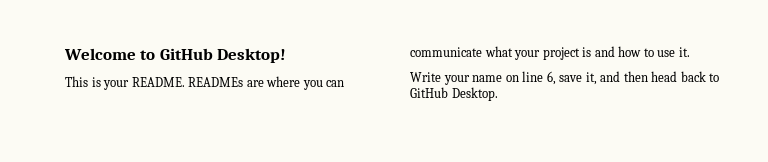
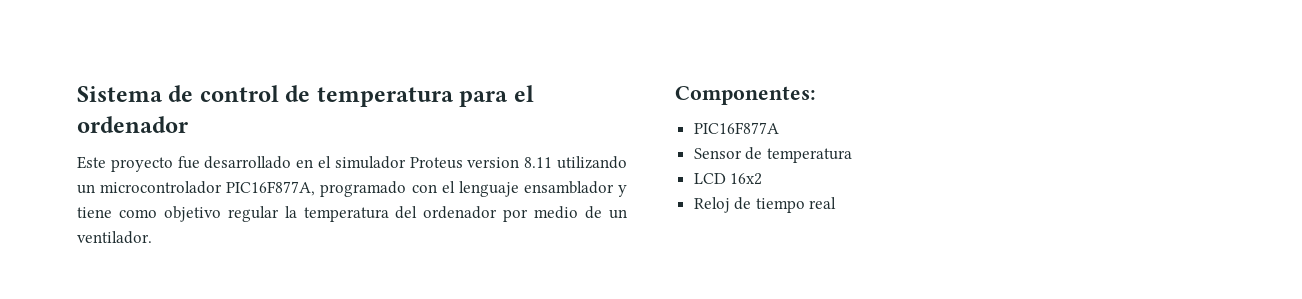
- Welcome to GitHub Desktop!
- This is your README. READMEs are where you can communicate what your project is and how to use it.
- Write your name on line 6, save it, and then head back to GitHub Desktop.
+ Sistema de control de temperatura para el ordenador
+ Este proyecto fue desarrollado en el simulador Proteus version 8.11 utilizando un microcontrolador PIC16F877A, programado con el lenguaje ensamblador y tiene como objetivo regular la temperatura del ordenador por medio de un ventilador.
+ Componentes:
+ PIC16F877A
+ Sensor de temperatura
+ LCD 16x2
+ Reloj de tiempo real

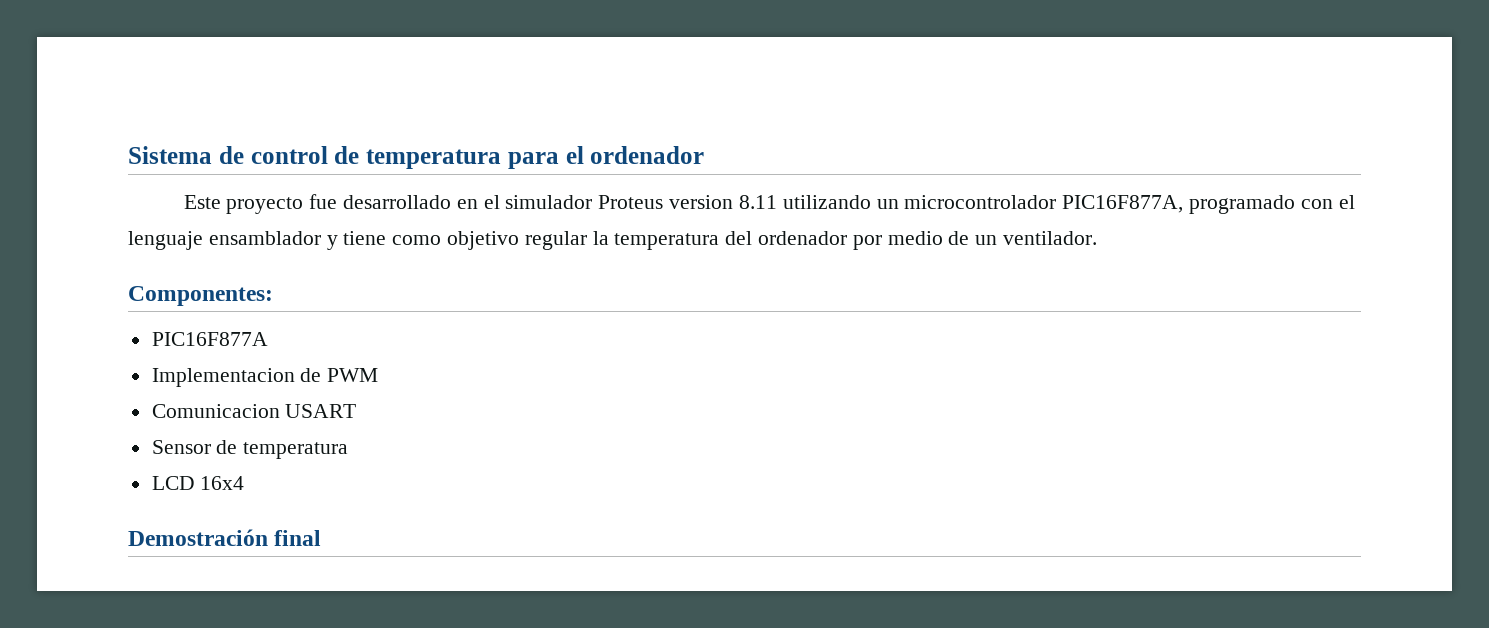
+ Implementacion de PWM
+ Comunicacion USART
- LCD 16x2
- Reloj de tiempo real
+ LCD 16x4
+ Demostración final

